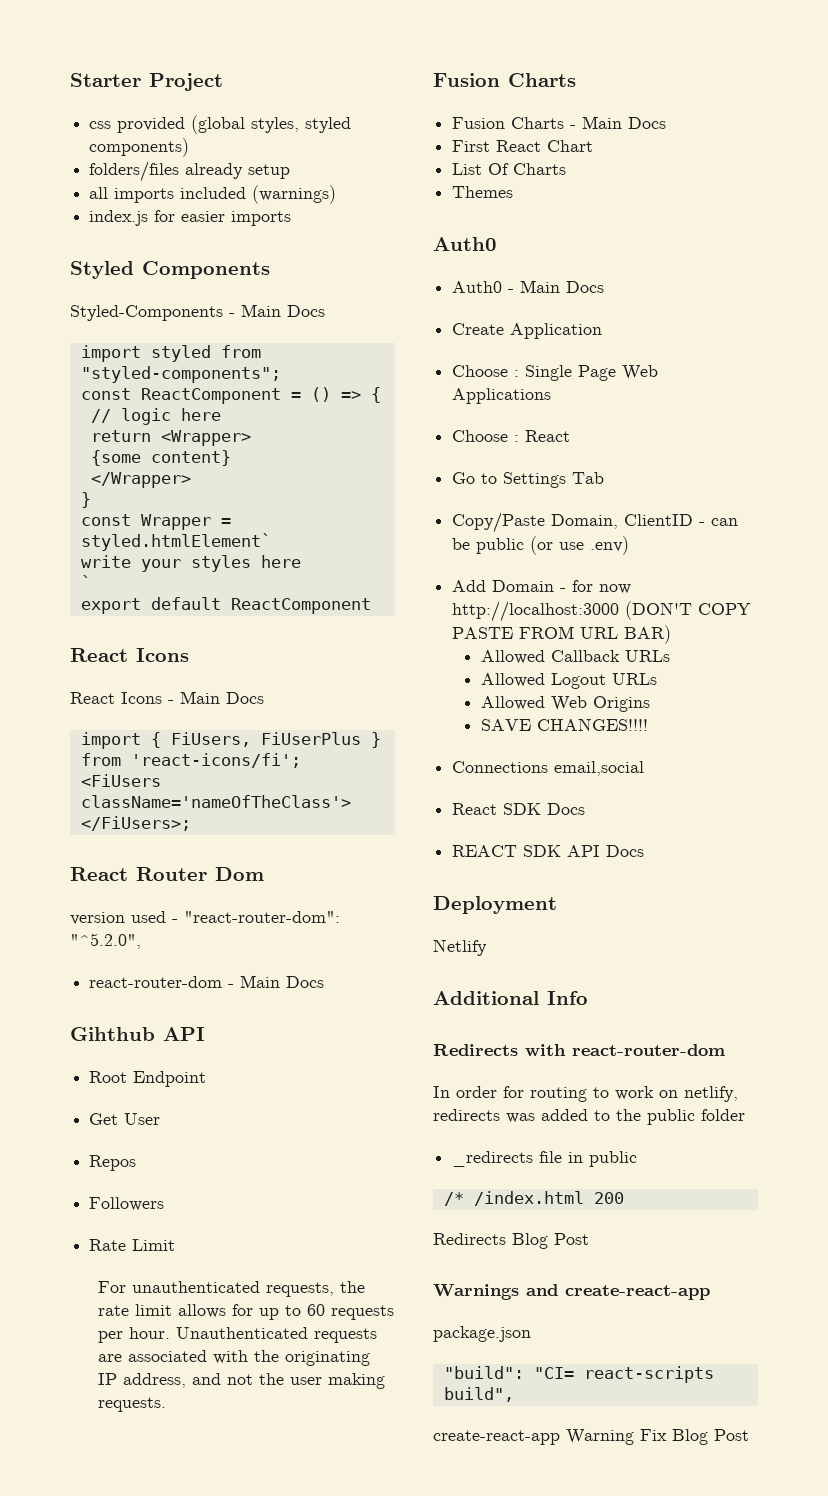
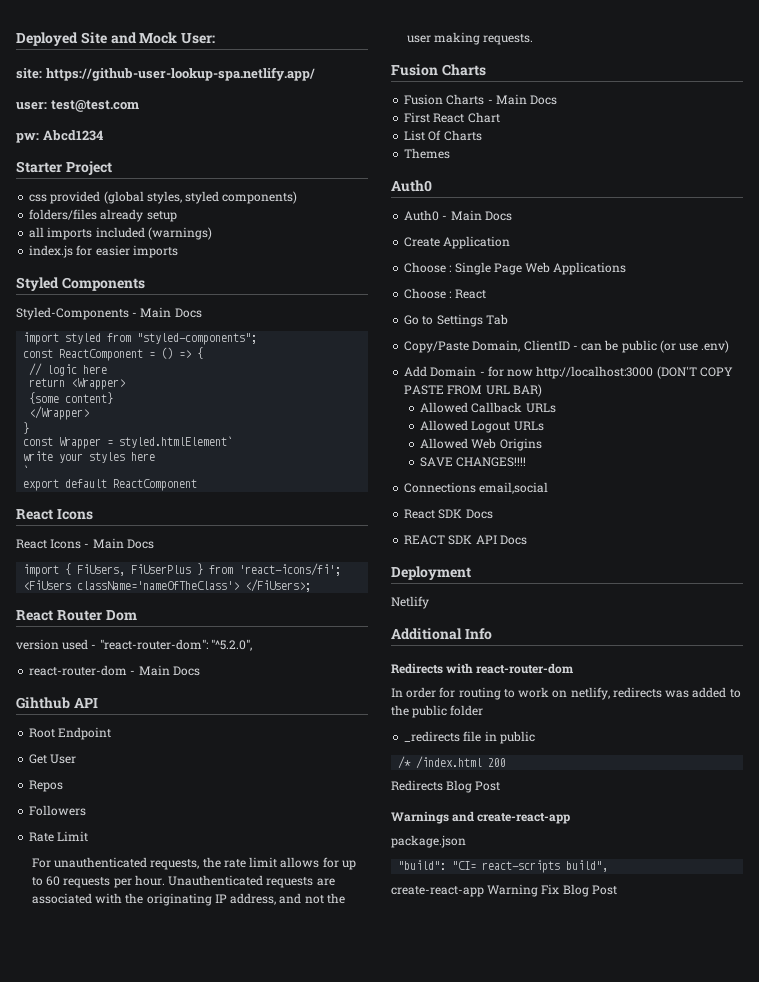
+ Deployed Site and Mock User:
+ site: https://github-user-lookup-spa.netlify.app/
+ user: test@test.com
+ pw: Abcd1234

